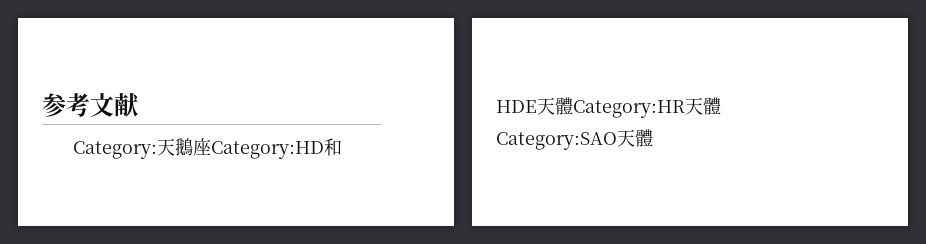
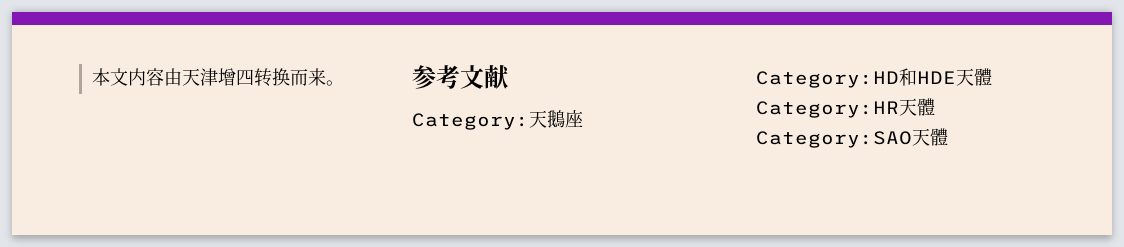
+ 本文内容由天津增四转换而来。

